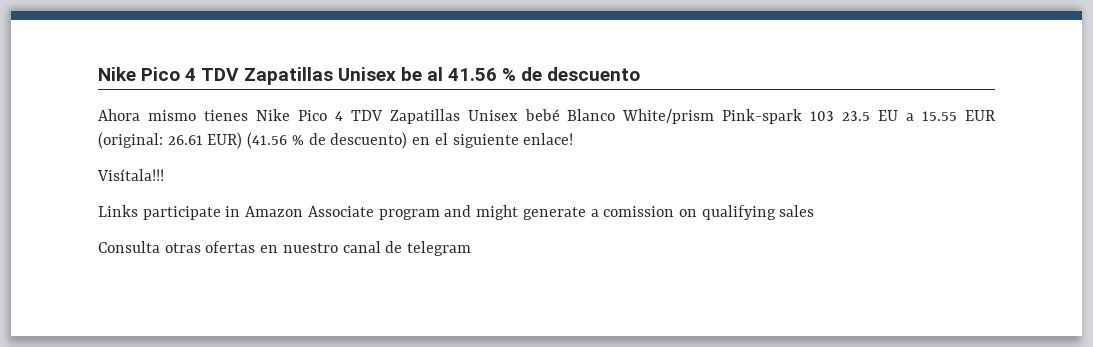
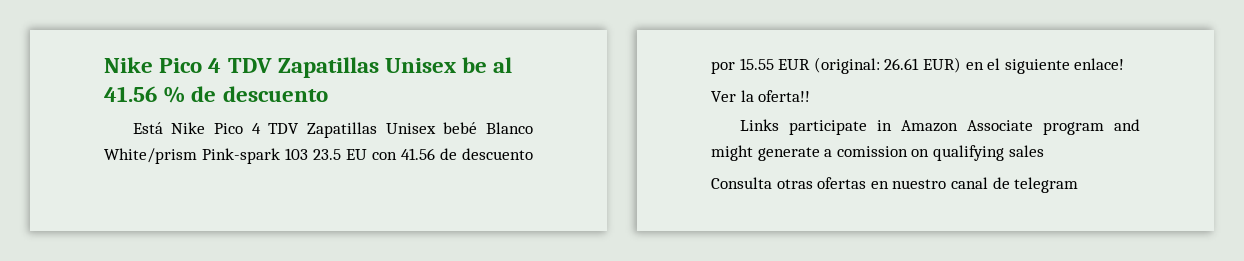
- Ahora mismo tienes Nike Pico 4 TDV Zapatillas Unisex bebé Blanco White/prism Pink-spark 103 23.5 EU a 15.55 EUR (original: 26.61 EUR) (41.56 % de descuento) en el siguiente enlace!
+ Está Nike Pico 4 TDV Zapatillas Unisex bebé Blanco White/prism Pink-spark 103 23.5 EU con 41.56 de descuento por 15.55 EUR (original: 26.61 EUR) en el siguiente enlace!
- Visítala!!!
+ Ver la oferta!!

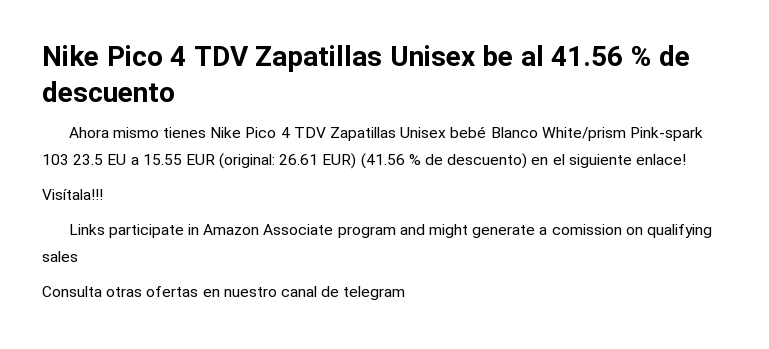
- Está Nike Pico 4 TDV Zapatillas Unisex bebé Blanco White/prism Pink-spark 103 23.5 EU con 41.56 de descuento por 15.55 EUR (original: 26.61 EUR) en el siguiente enlace!
+ Ahora mismo tienes Nike Pico 4 TDV Zapatillas Unisex bebé Blanco White/prism Pink-spark 103 23.5 EU a 15.55 EUR (original: 26.61 EUR) (41.56 % de descuento) en el siguiente enlace!
- Ver la oferta!!
+ Visítala!!!

